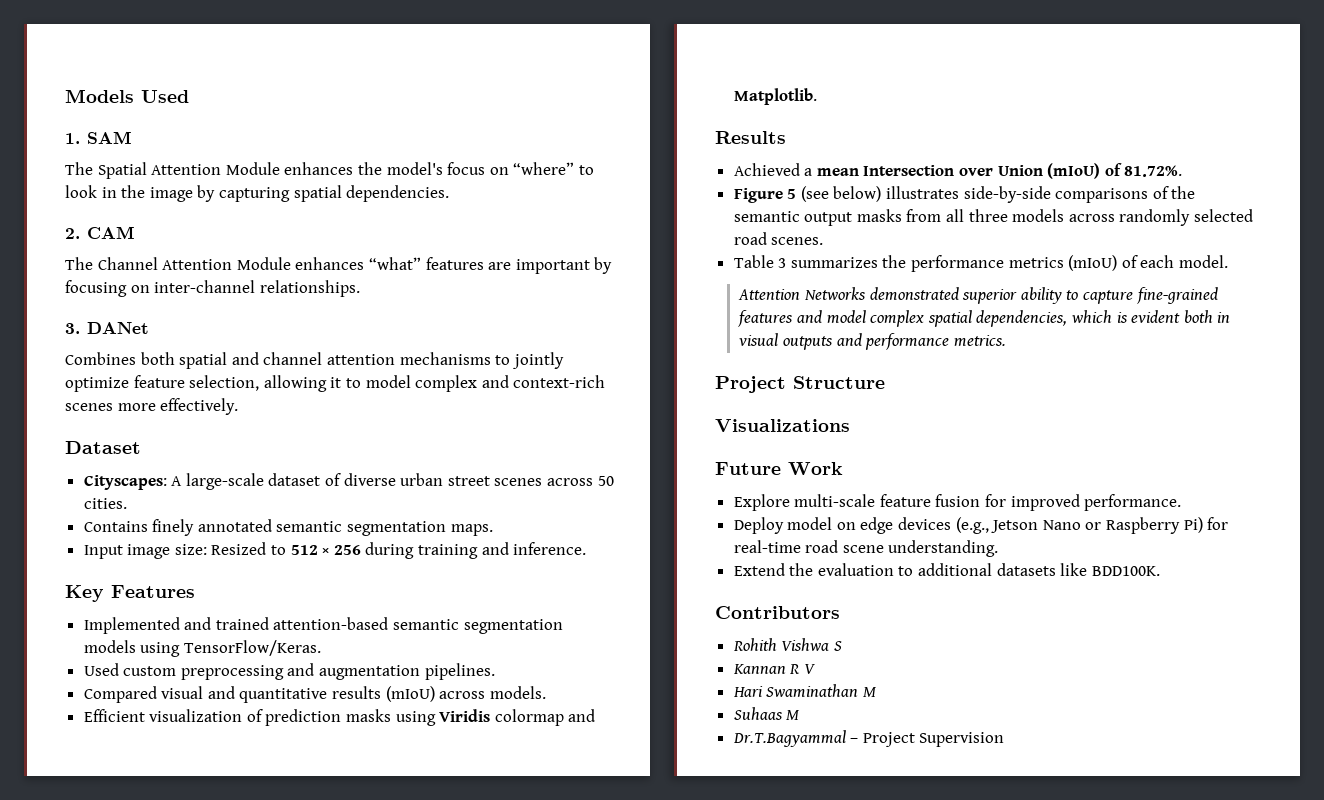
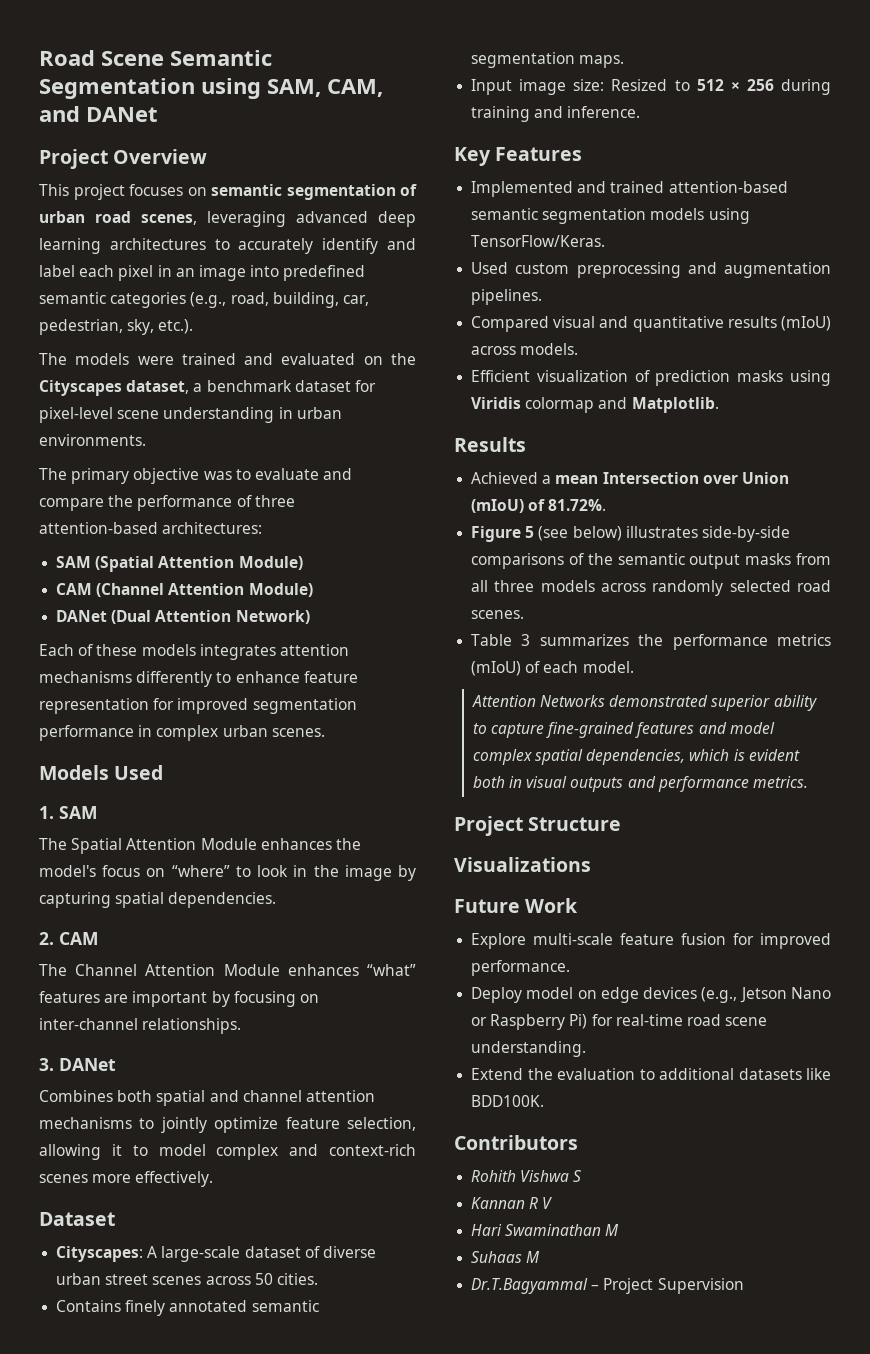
+ Road Scene Semantic Segmentation using SAM, CAM, and DANet
+ Project Overview
+ This project focuses on semantic segmentation of urban road scenes, leveraging advanced deep learning architectures to accurately identify and label each pixel in an image into predefined semantic categories (e.g., road, building, car, pedestrian, sky, etc.).
+ The models were trained and evaluated on the Cityscapes dataset, a benchmark dataset for pixel-level scene understanding in urban environments.
+ The primary objective was to evaluate and compare the performance of three attention-based architectures:
+ SAM (Spatial Attention Module)
+ CAM (Channel Attention Module)
+ DANet (Dual Attention Network)
+ Each of these models integrates attention mechanisms differently to enhance feature representation for improved segmentation performance in complex urban scenes.

